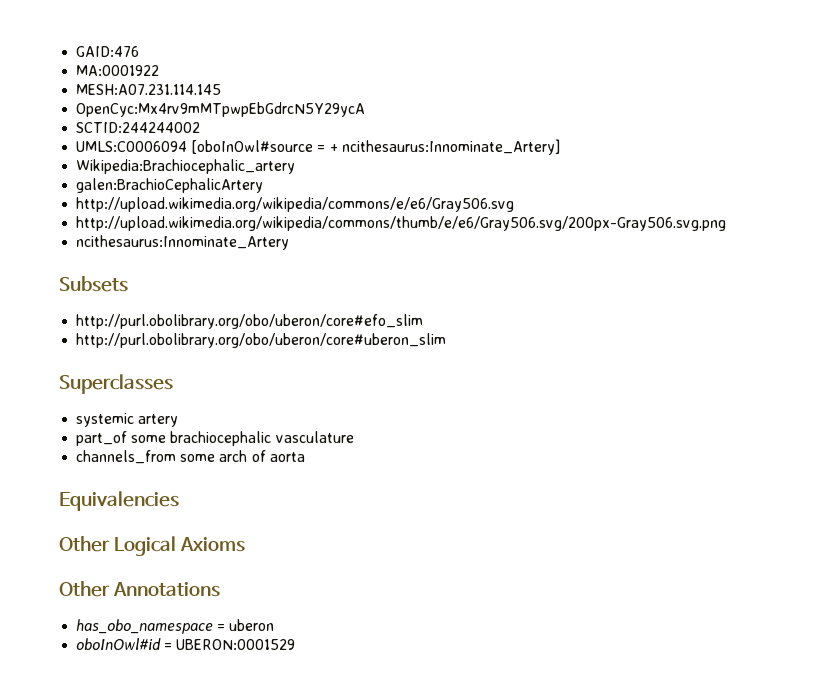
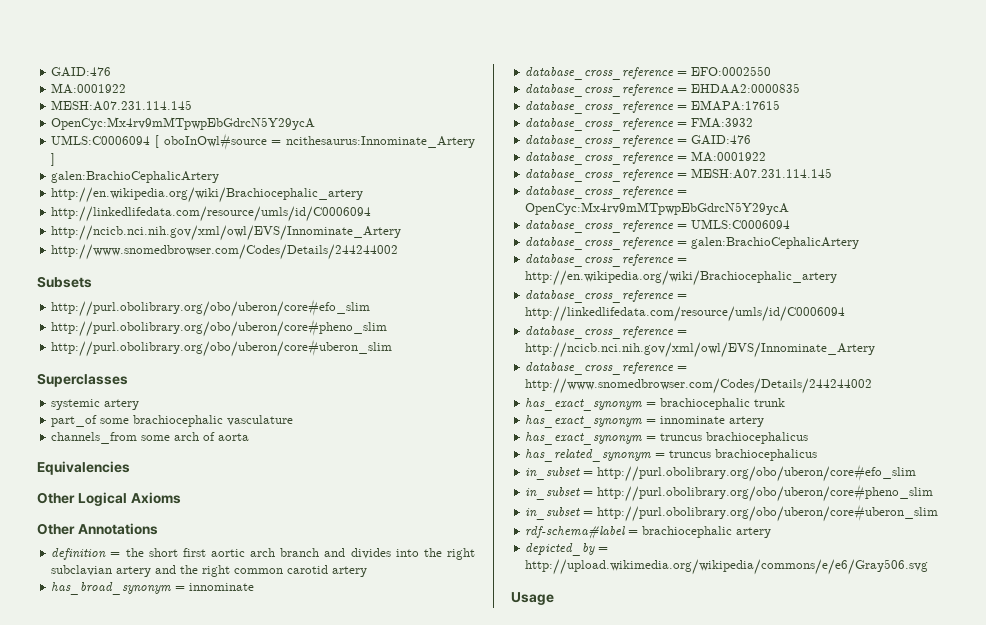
- SCTID:244244002
- UMLS:C0006094 [oboInOwl#source = + ncithesaurus:Innominate_Artery]
- Wikipedia:Brachiocephalic_artery
+ UMLS:C0006094 [ oboInOwl#source = ncithesaurus:Innominate_Artery ]
  galen:BrachioCephalicArtery
- http://upload.wikimedia.org/wikipedia/commons/e/e6/Gray506.svg
- http://upload.wikimedia.org/wikipedia/commons/thumb/e/e6/Gray506.svg/200px-Gray506.svg.png
- ncithesaurus:Innominate_Artery
+ http://en.wikipedia.org/wiki/Brachiocephalic_artery
+ http://linkedlifedata.com/resource/umls/id/C0006094
+ http://ncicb.nci.nih.gov/xml/owl/EVS/Innominate_Artery
+ http://www.snomedbrowser.com/Codes/Details/244244002
  Subsets
  http://purl.obolibrary.org/obo/uberon/core#efo_slim
+ http://purl.obolibrary.org/obo/uberon/core#pheno_slim
- has_obo_namespace = uberon
- oboInOwl#id = UBERON:0001529
+ definition = the short first aortic arch branch and divides into the right subclavian artery and the right common carotid artery
+ has_broad_synonym = innominate
+ database_cross_reference = EFO:0002550
+ database_cross_reference = EHDAA2:0000835
+ database_cross_reference = EMAPA:17615
+ database_cross_reference = FMA:3932
+ database_cross_reference = GAID:476
+ database_cross_reference = MA:0001922
+ database_cross_reference = MESH:A07.231.114.145
+ database_cross_reference = OpenCyc:Mx4rv9mMTpwpEbGdrcN5Y29ycA
+ database_cross_reference = UMLS:C0006094
+ database_cross_reference = galen:BrachioCephalicArtery
+ database_cross_reference = http://en.wikipedia.org/wiki/Brachiocephalic_artery
+ database_cross_reference = http://linkedlifedata.com/resource/umls/id/C0006094
+ database_cross_reference = http://ncicb.nci.nih.gov/xml/owl/EVS/Innominate_Artery
+ database_cross_reference = http://www.snomedbrowser.com/Codes/Details/244244002
+ has_exact_synonym = brachiocephalic trunk
+ has_exact_synonym = innominate artery
+ has_exact_synonym = truncus brachiocephalicus
+ has_related_synonym = truncus brachiocephalicus
+ in_subset = http://purl.obolibrary.org/obo/uberon/core#efo_slim
+ in_subset = http://purl.obolibrary.org/obo/uberon/core#pheno_slim
+ in_subset = http://purl.obolibrary.org/obo/uberon/core#uberon_slim
+ rdf-schema#label = brachiocephalic artery
+ depicted_by = http://upload.wikimedia.org/wikipedia/commons/e/e6/Gray506.svg
+ Usage

